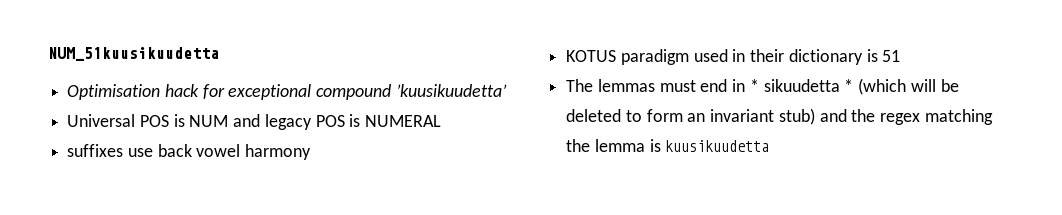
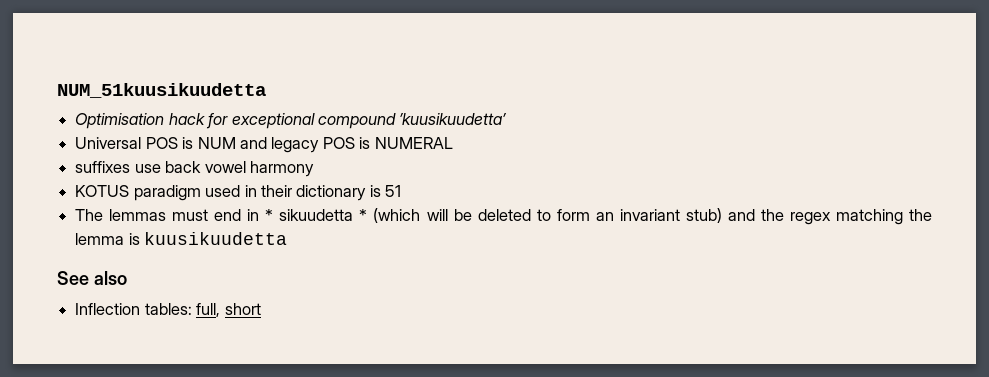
+ See also
+ Inflection tables: full, short

